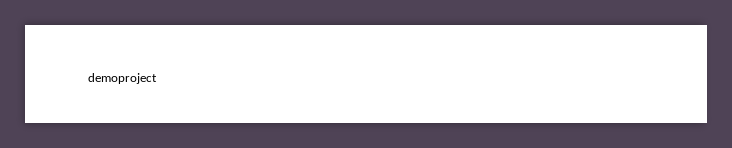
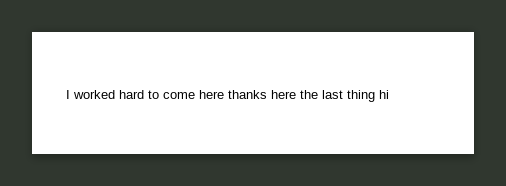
- demoproject
+ I worked hard to come here thanks here the last thing hi

